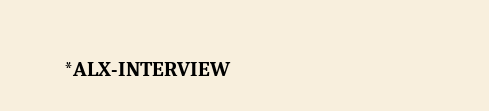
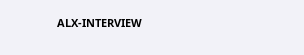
- *ALX-INTERVIEW
+ ALX-INTERVIEW

